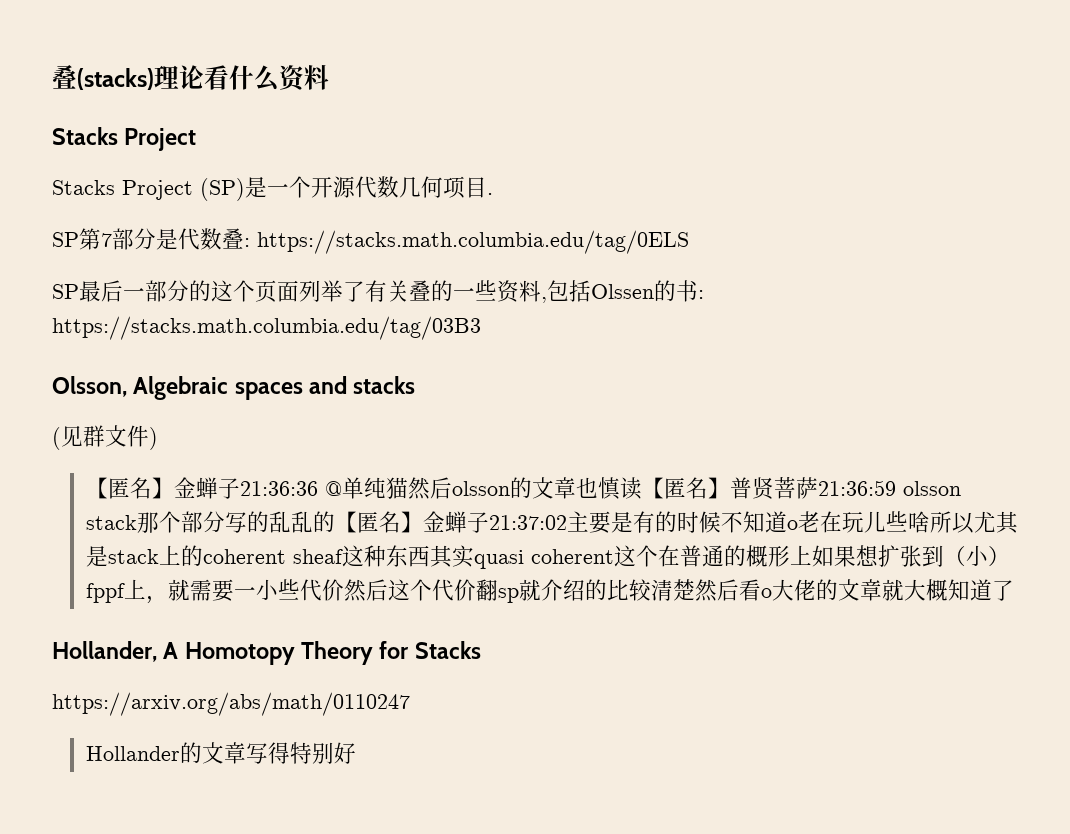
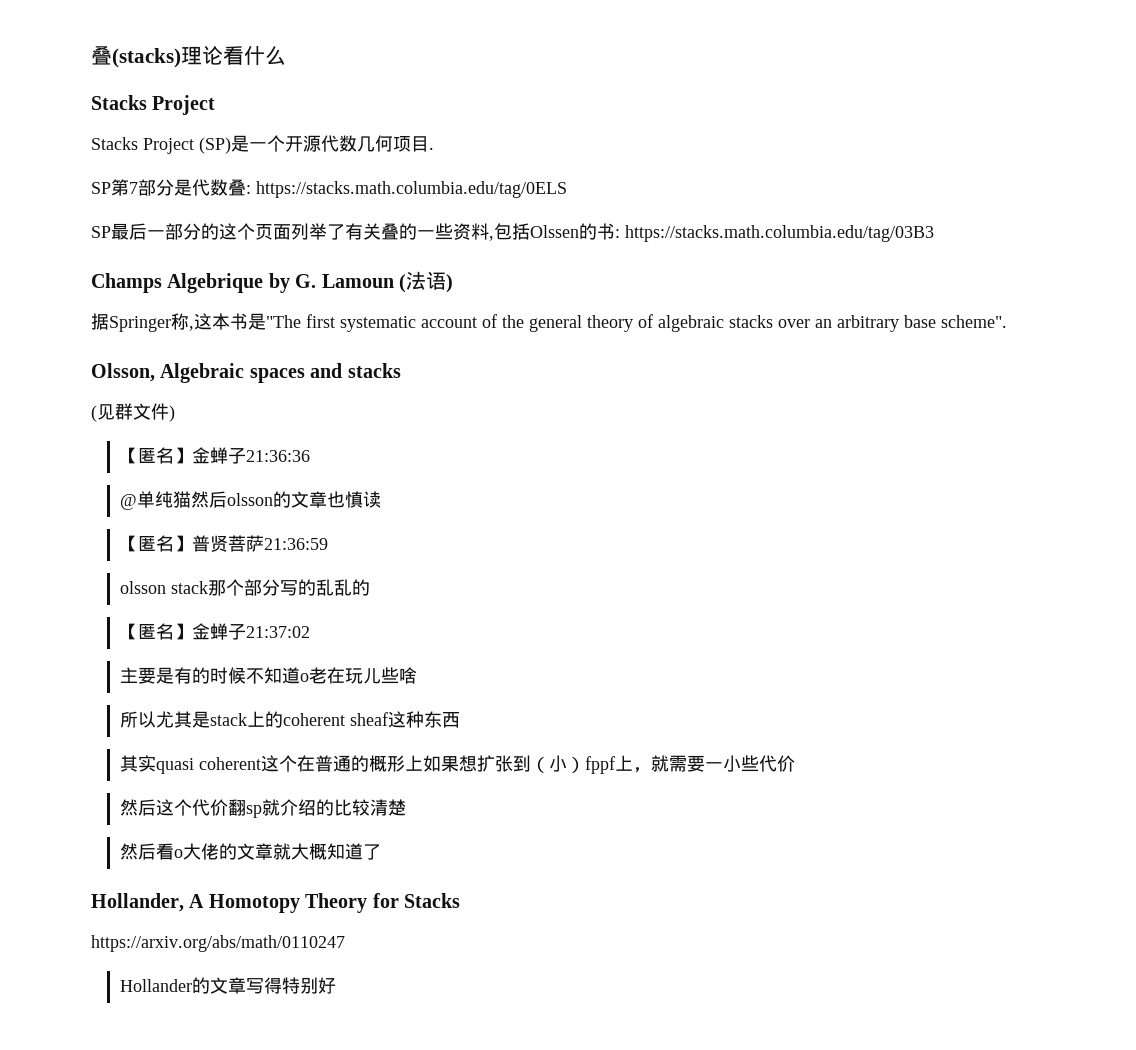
- 叠(stacks)理论看什么资料
+ 叠(stacks)理论看什么
+ Champs Algebrique by G. Lamoun (法语)
+ 据Springer称,这本书是"The first systematic account of the general theory of algebraic stacks over an arbitrary base scheme".
- 【匿名】金蝉子21:36:36 @单纯猫然后olsson的文章也慎读【匿名】普贤菩萨21:36:59 olsson stack那个部分写的乱乱的【匿名】金蝉子21:37:02主要是有的时候不知道o老在玩儿些啥所以尤其是stack上的coherent sheaf这种东西其实quasi coherent这个在普通的概形上如果想扩张到（小）fppf上，就需要一小些代价然后这个代价翻sp就介绍的比较清楚然后看o大佬的文章就大概知道了
+ 【匿名】金蝉子21:36:36
+ @单纯猫然后olsson的文章也慎读
+ 【匿名】普贤菩萨21:36:59
+ olsson stack那个部分写的乱乱的
+ 【匿名】金蝉子21:37:02
+ 主要是有的时候不知道o老在玩儿些啥
+ 所以尤其是stack上的coherent sheaf这种东西
+ 其实quasi coherent这个在普通的概形上如果想扩张到（小）fppf上，就需要一小些代价
+ 然后这个代价翻sp就介绍的比较清楚
+ 然后看o大佬的文章就大概知道了

